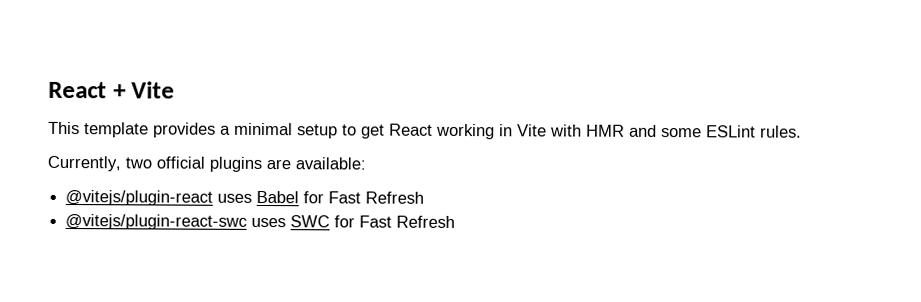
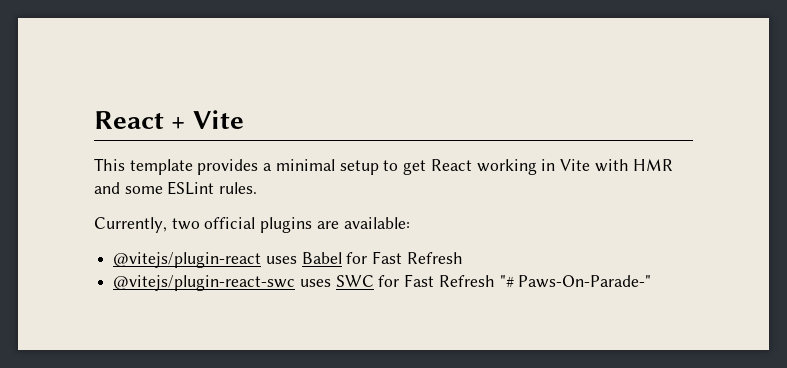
- @vitejs/plugin-react-swc uses SWC for Fast Refresh
+ @vitejs/plugin-react-swc uses SWC for Fast Refresh "# Paws-On-Parade-"

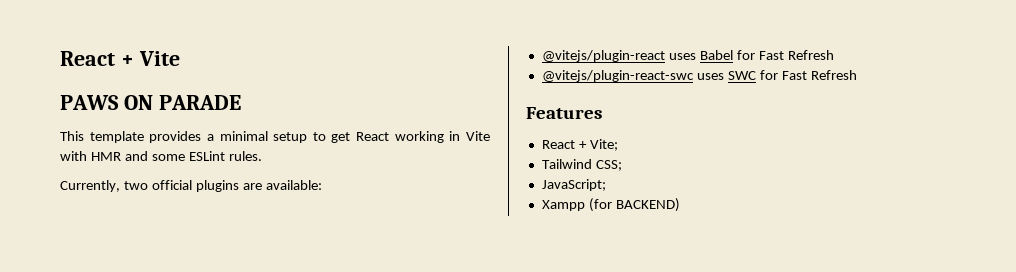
+ PAWS ON PARADE
- @vitejs/plugin-react-swc uses SWC for Fast Refresh "# Paws-On-Parade-"
+ @vitejs/plugin-react-swc uses SWC for Fast Refresh
+ Features
+ React + Vite;
+ Tailwind CSS;
+ JavaScript;
+ Xampp (for BACKEND)

